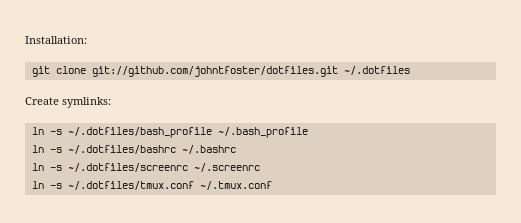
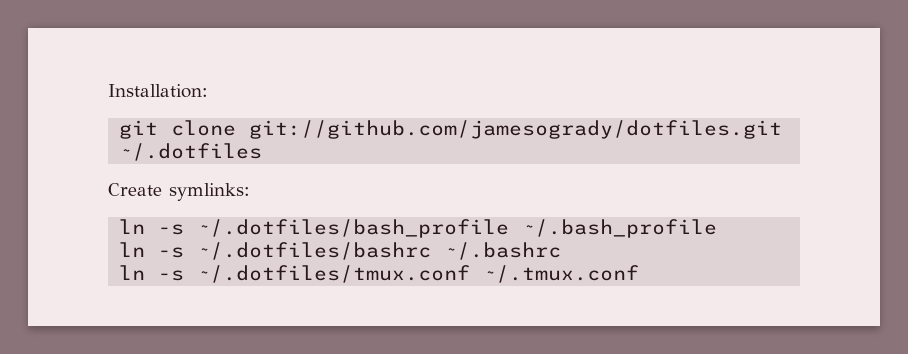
- git clone git://github.com/johntfoster/dotfiles.git ~/.dotfiles
+ git clone git://github.com/jamesogrady/dotfiles.git ~/.dotfiles
- ln -s ~/.dotfiles/screenrc ~/.screenrc

